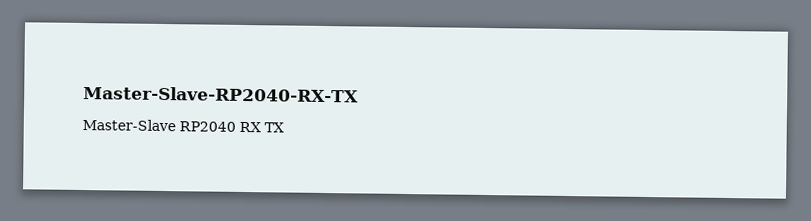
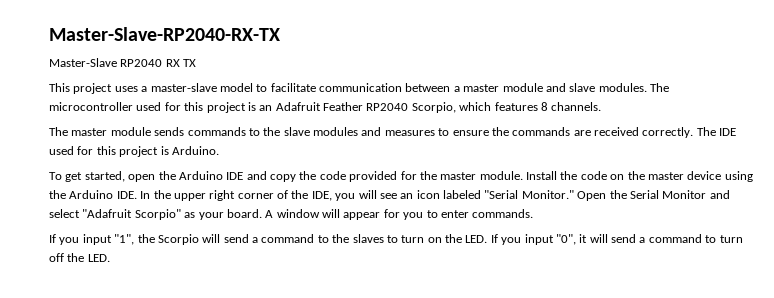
+ This project uses a master-slave model to facilitate communication between a master module and slave modules. The microcontroller used for this project is an Adafruit Feather RP2040 Scorpio, which features 8 channels.
+ The master module sends commands to the slave modules and measures to ensure the commands are received correctly. The IDE used for this project is Arduino.
+ To get started, open the Arduino IDE and copy the code provided for the master module. Install the code on the master device using the Arduino IDE. In the upper right corner of the IDE, you will see an icon labeled "Serial Monitor." Open the Serial Monitor and select "Adafruit Scorpio" as your board. A window will appear for you to enter commands.
+ If you input "1", the Scorpio will send a command to the slaves to turn on the LED. If you input "0", it will send a command to turn off the LED.

